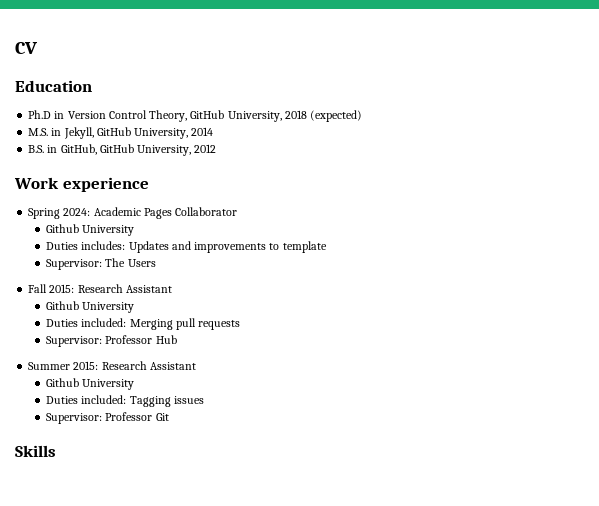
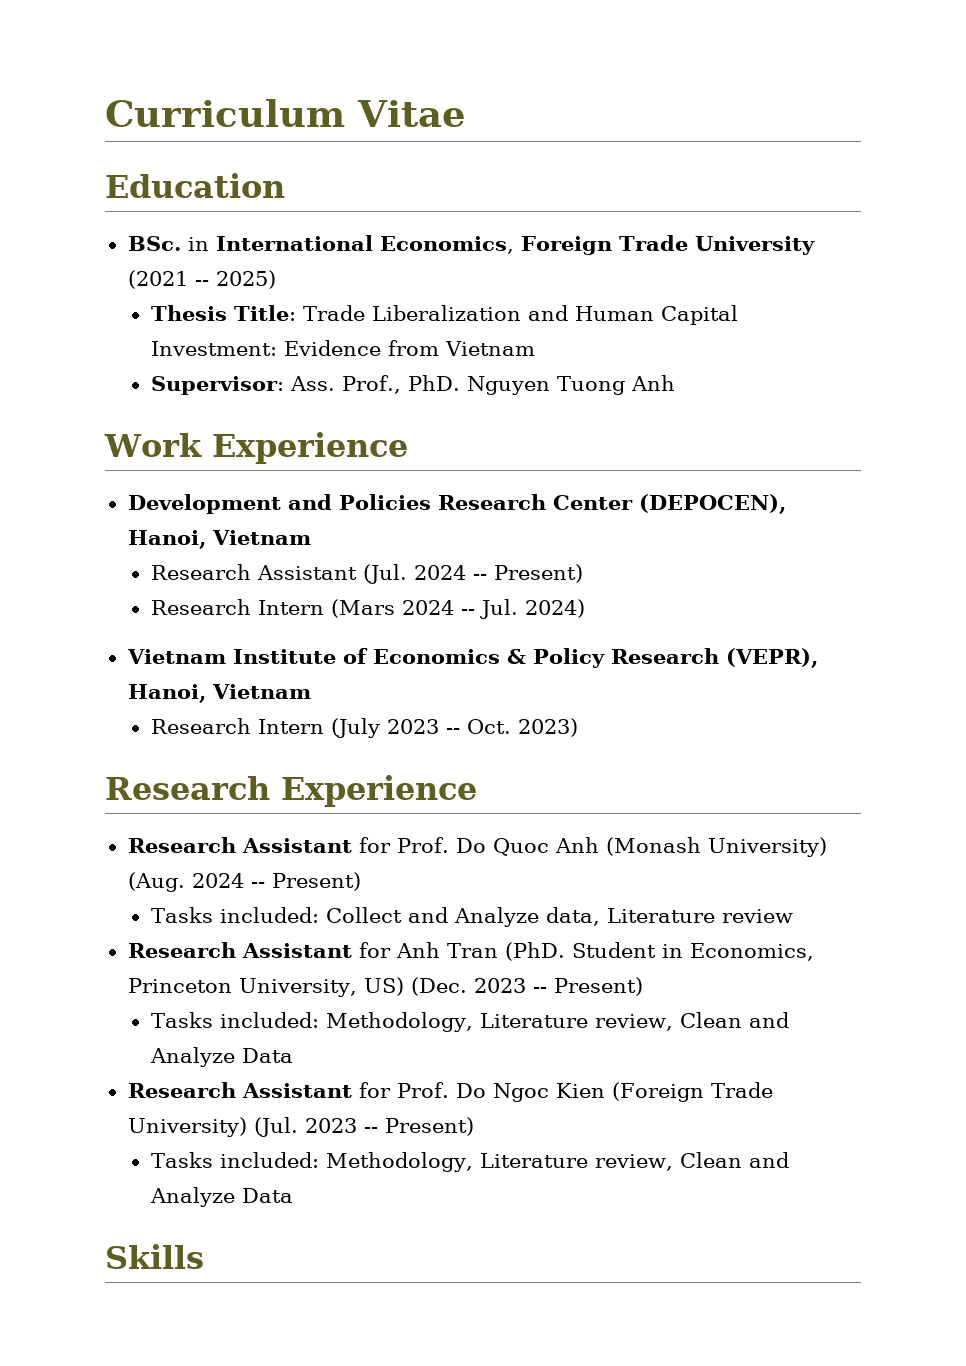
- CV
+ Curriculum Vitae
- Ph.D in Version Control Theory, GitHub University, 2018 (expected)
- M.S. in Jekyll, GitHub University, 2014
- B.S. in GitHub, GitHub University, 2012
- Work experience
- Spring 2024: Academic Pages Collaborator
- Github University
- Duties includes: Updates and improvements to template
- Supervisor: The Users
- Fall 2015: Research Assistant
- Github University
- Duties included: Merging pull requests
- Supervisor: Professor Hub
- Summer 2015: Research Assistant
- Github University
- Duties included: Tagging issues
- Supervisor: Professor Git
+ BSc. in International Economics, Foreign Trade University (2021 -- 2025)
+ Thesis Title: Trade Liberalization and Human Capital Investment: Evidence from Vietnam
+ Supervisor: Ass. Prof., PhD. Nguyen Tuong Anh
+ Work Experience
+ Development and Policies Research Center (DEPOCEN), Hanoi, Vietnam
+ Research Assistant (Jul. 2024 -- Present)
+ Research Intern (Mars 2024 -- Jul. 2024)
+ Vietnam Institute of Economics & Policy Research (VEPR), Hanoi, Vietnam
+ Research Intern (July 2023 -- Oct. 2023)
+ Research Experience
+ Research Assistant for Prof. Do Quoc Anh (Monash University) (Aug. 2024 -- Present)
+ Tasks included: Collect and Analyze data, Literature review
+ Research Assistant for Anh Tran (PhD. Student in Economics, Princeton University, US) (Dec. 2023 -- Present)
+ Tasks included: Methodology, Literature review, Clean and Analyze Data
+ Research Assistant for Prof. Do Ngoc Kien (Foreign Trade University) (Jul. 2023 -- Present)
+ Tasks included: Methodology, Literature review, Clean and Analyze Data

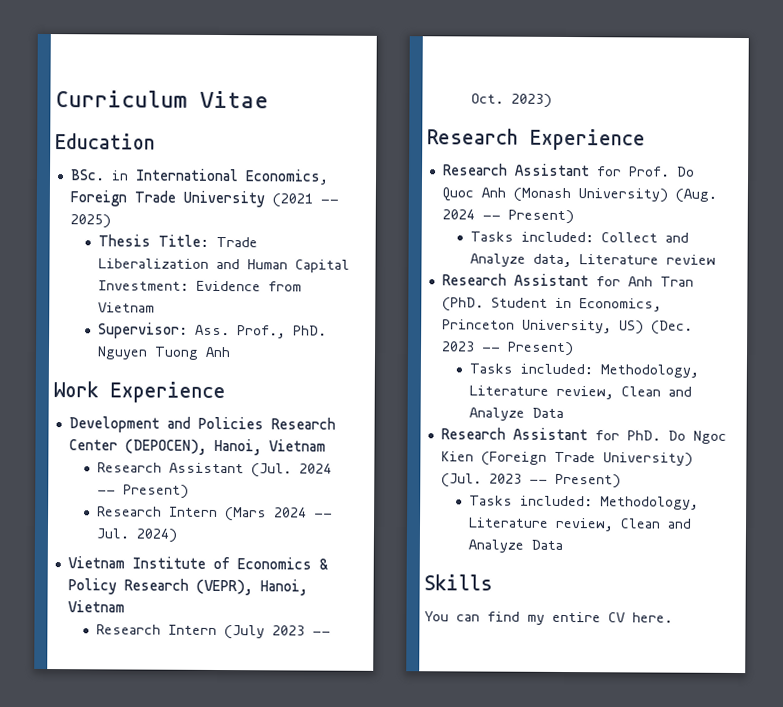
- Research Assistant for Prof. Do Ngoc Kien (Foreign Trade University) (Jul. 2023 -- Present)
+ Research Assistant for PhD. Do Ngoc Kien (Foreign Trade University) (Jul. 2023 -- Present)
+ You can find my entire CV here.

